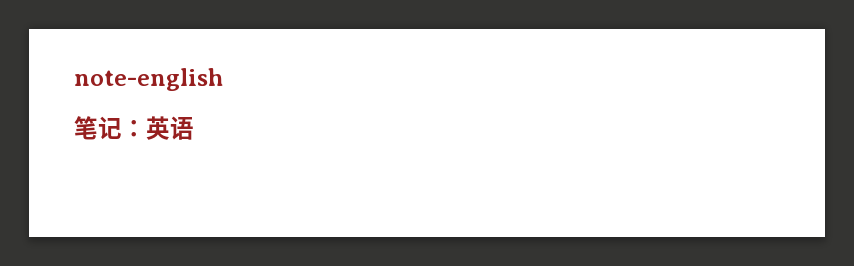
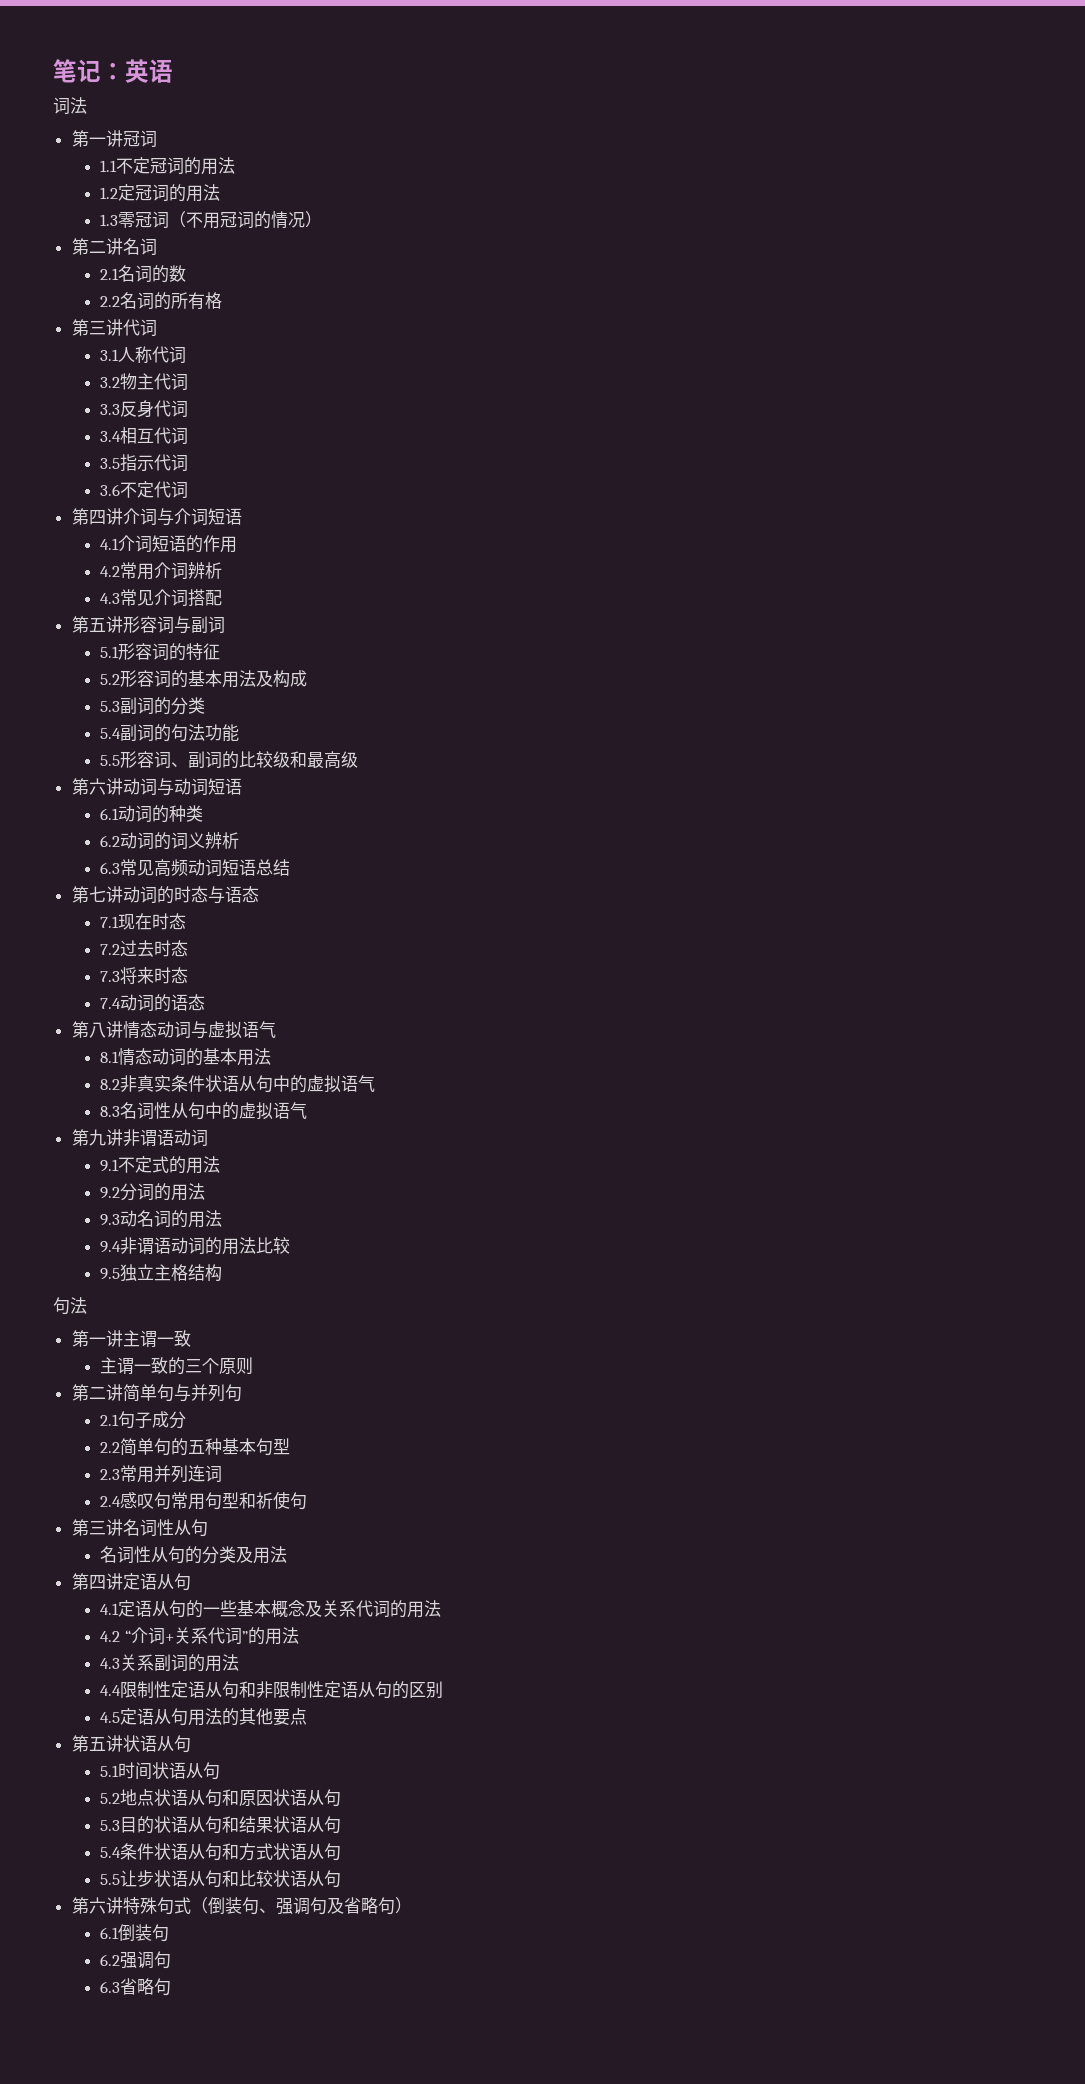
- note-english
+ 词法
+ 第一讲冠词
+ 1.1不定冠词的用法
+ 1.2定冠词的用法
+ 1.3零冠词（不用冠词的情况）
+ 第二讲名词
+ 2.1名词的数
+ 2.2名词的所有格
+ 第三讲代词
+ 3.1人称代词
+ 3.2物主代词
+ 3.3反身代词
+ 3.4相互代词
+ 3.5指示代词
+ 3.6不定代词
+ 第四讲介词与介词短语
+ 4.1介词短语的作用
+ 4.2常用介词辨析
+ 4.3常见介词搭配
+ 第五讲形容词与副词
+ 5.1形容词的特征
+ 5.2形容词的基本用法及构成
+ 5.3副词的分类
+ 5.4副词的句法功能
+ 5.5形容词、副词的比较级和最高级
+ 第六讲动词与动词短语
+ 6.1动词的种类
+ 6.2动词的词义辨析
+ 6.3常见高频动词短语总结
+ 第七讲动词的时态与语态
+ 7.1现在时态
+ 7.2过去时态
+ 7.3将来时态
+ 7.4动词的语态
+ 第八讲情态动词与虚拟语气
+ 8.1情态动词的基本用法
+ 8.2非真实条件状语从句中的虚拟语气
+ 8.3名词性从句中的虚拟语气
+ 第九讲非谓语动词
+ 9.1不定式的用法
+ 9.2分词的用法
+ 9.3动名词的用法
+ 9.4非谓语动词的用法比较
+ 9.5独立主格结构
+ 句法
+ 第一讲主谓一致
+ 主谓一致的三个原则
+ 第二讲简单句与并列句
+ 2.1句子成分
+ 2.2简单句的五种基本句型
+ 2.3常用并列连词
+ 2.4感叹句常用句型和祈使句
+ 第三讲名词性从句
+ 名词性从句的分类及用法
+ 第四讲定语从句
+ 4.1定语从句的一些基本概念及关系代词的用法
+ 4.2 “介词+关系代词”的用法
+ 4.3关系副词的用法
+ 4.4限制性定语从句和非限制性定语从句的区别
+ 4.5定语从句用法的其他要点
+ 第五讲状语从句
+ 5.1时间状语从句
+ 5.2地点状语从句和原因状语从句
+ 5.3目的状语从句和结果状语从句
+ 5.4条件状语从句和方式状语从句
+ 5.5让步状语从句和比较状语从句
+ 第六讲特殊句式（倒装句、强调句及省略句）
+ 6.1倒装句
+ 6.2强调句
+ 6.3省略句

